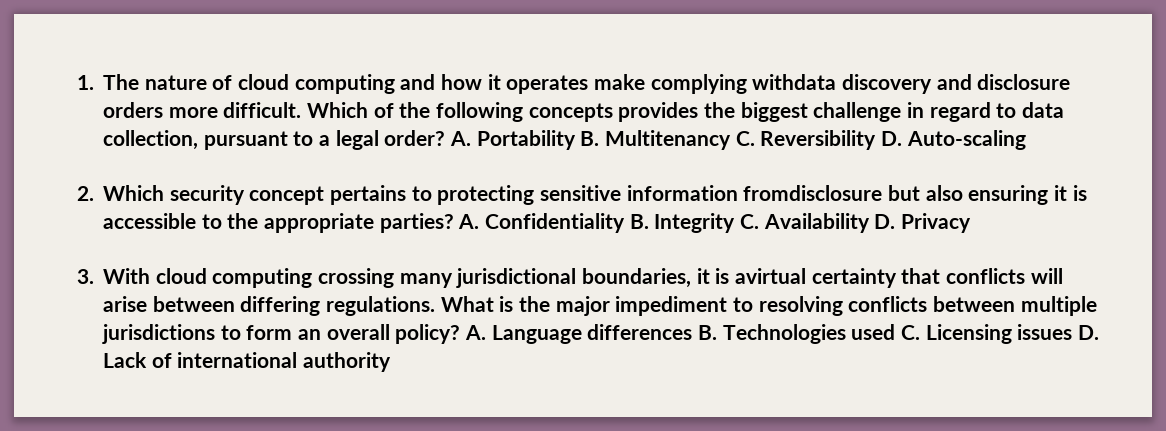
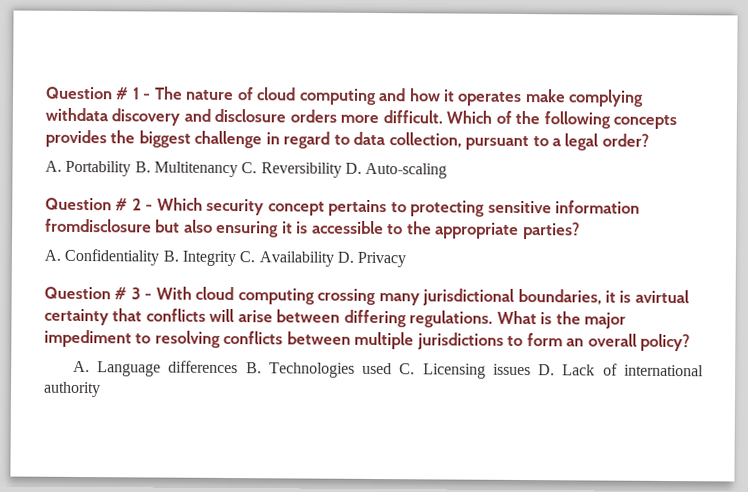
- 1. The nature of cloud computing and how it operates make complying withdata discovery and disclosure orders more difficult.
+ Question # 1 - The nature of cloud computing and how it operates make complying withdata discovery and disclosure orders more difficult.
- Which of the following concepts provides the biggest challenge in regard to data collection, pursuant to a legal order? A. Portability B. Multitenancy C. Reversibility D. Auto-scaling
+ Which of the following concepts provides the biggest challenge in regard to data collection, pursuant to a legal order?
+ A. Portability B. Multitenancy C. Reversibility D. Auto-scaling
- 2. Which security concept pertains to protecting sensitive information fromdisclosure but also ensuring it is accessible to the appropriate parties? A. Confidentiality B. Integrity C. Availability D. Privacy
+ Question # 2 - Which security concept pertains to protecting sensitive information fromdisclosure but also ensuring it is accessible to the appropriate parties?
+ A. Confidentiality B. Integrity C. Availability D. Privacy
- 3. With cloud computing crossing many jurisdictional boundaries, it is avirtual certainty that conflicts will arise between differing regulations.
+ Question # 3 - With cloud computing crossing many jurisdictional boundaries, it is avirtual certainty that conflicts will arise between differing regulations.
- What is the major impediment to resolving conflicts between multiple jurisdictions to form an overall policy? A. Language differences B. Technologies used C. Licensing issues D. Lack of international authority
+ What is the major impediment to resolving conflicts between multiple jurisdictions to form an overall policy?
+ A. Language differences B. Technologies used C. Licensing issues D. Lack of international authority

